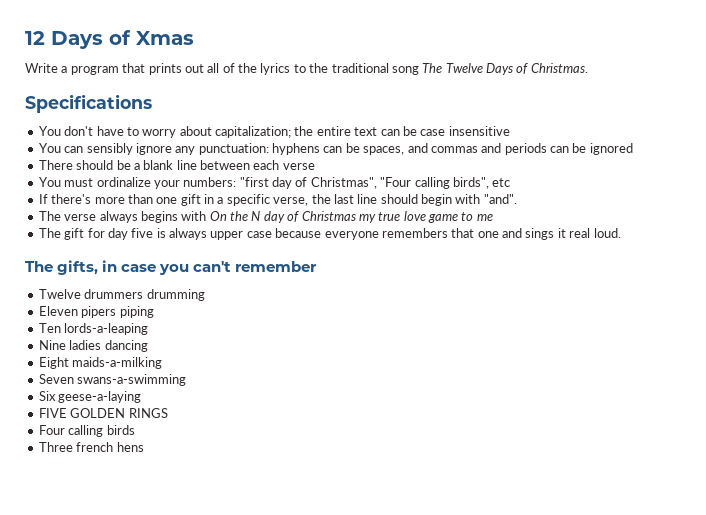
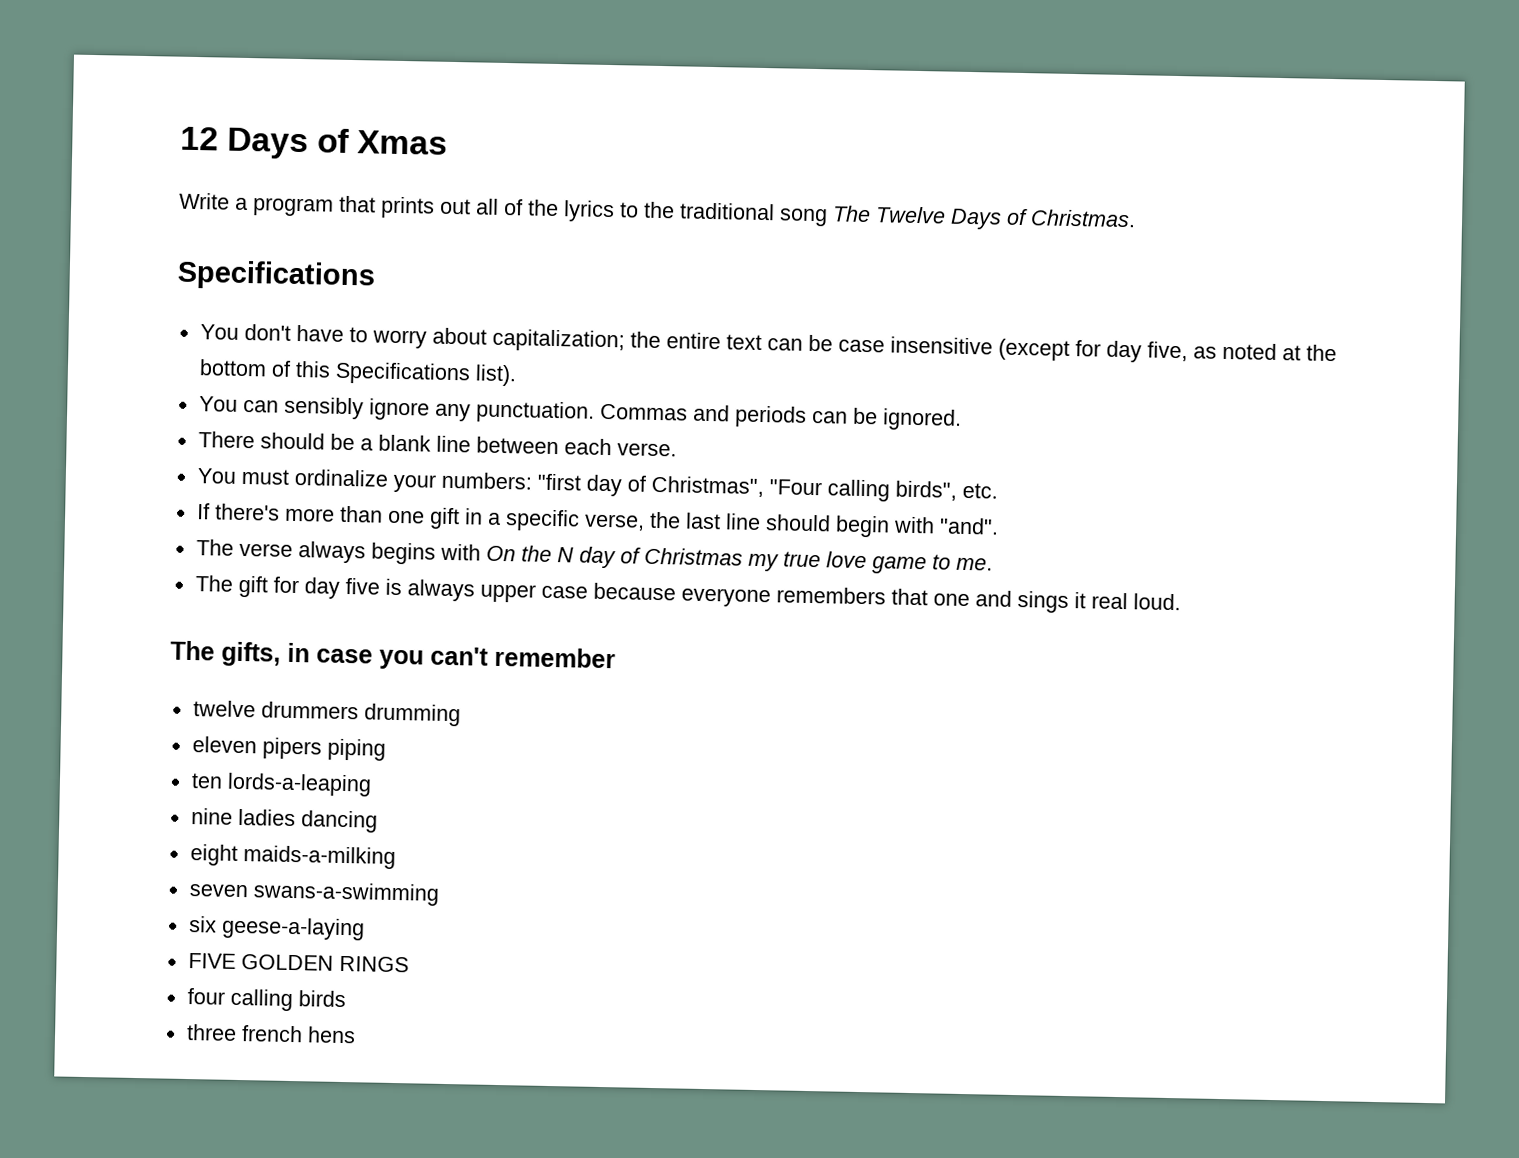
- You don't have to worry about capitalization; the entire text can be case insensitive
+ You don't have to worry about capitalization; the entire text can be case insensitive (except for day five, as noted at the bottom of this Specifications list).
- You can sensibly ignore any punctuation: hyphens can be spaces, and commas and periods can be ignored
+ You can sensibly ignore any punctuation. Commas and periods can be ignored.
- There should be a blank line between each verse
+ There should be a blank line between each verse.
- You must ordinalize your numbers: "first day of Christmas", "Four calling birds", etc
+ You must ordinalize your numbers: "first day of Christmas", "Four calling birds", etc.
- The verse always begins with On the N day of Christmas my true love game to me
+ The verse always begins with On the N day of Christmas my true love game to me.
- Twelve drummers drumming
+ twelve drummers drumming
- Eleven pipers piping
+ eleven pipers piping
- Ten lords-a-leaping
+ ten lords-a-leaping
- Nine ladies dancing
+ nine ladies dancing
- Eight maids-a-milking
+ eight maids-a-milking
- Seven swans-a-swimming
+ seven swans-a-swimming
- Six geese-a-laying
+ six geese-a-laying
- Four calling birds
+ four calling birds
- Three french hens
+ three french hens

